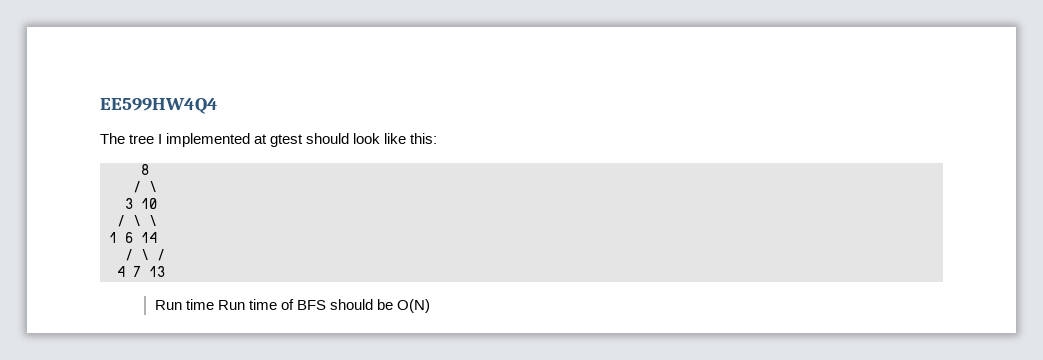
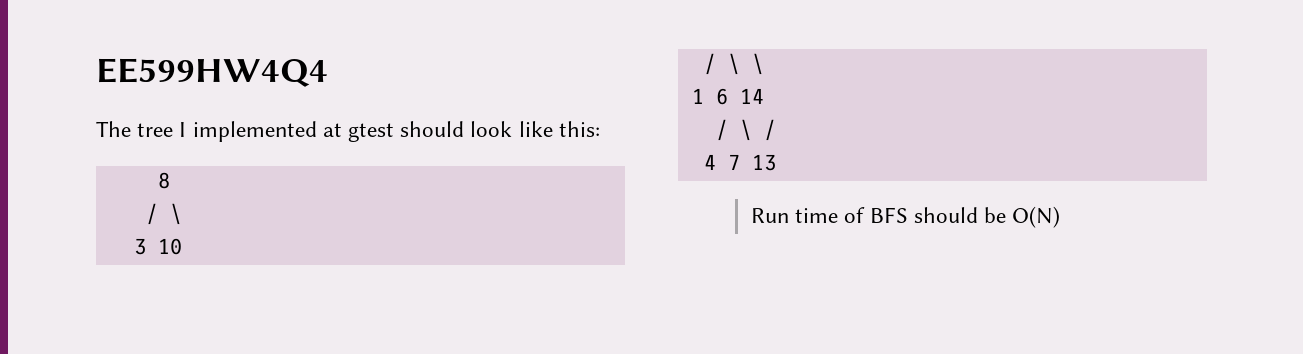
- Run time Run time of BFS should be O(N)
+ Run time of BFS should be O(N)

